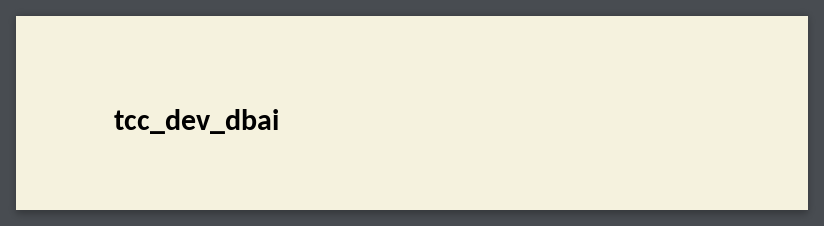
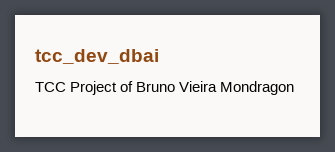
+ TCC Project of Bruno Vieira Mondragon

